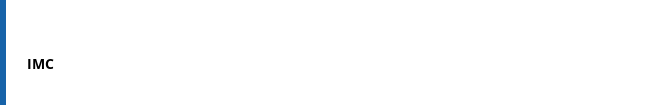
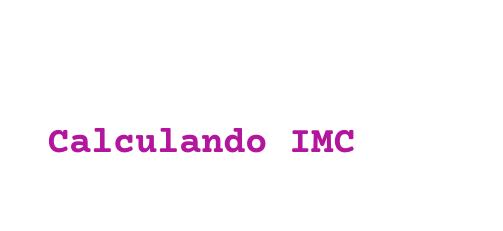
- IMC
+ Calculando IMC

